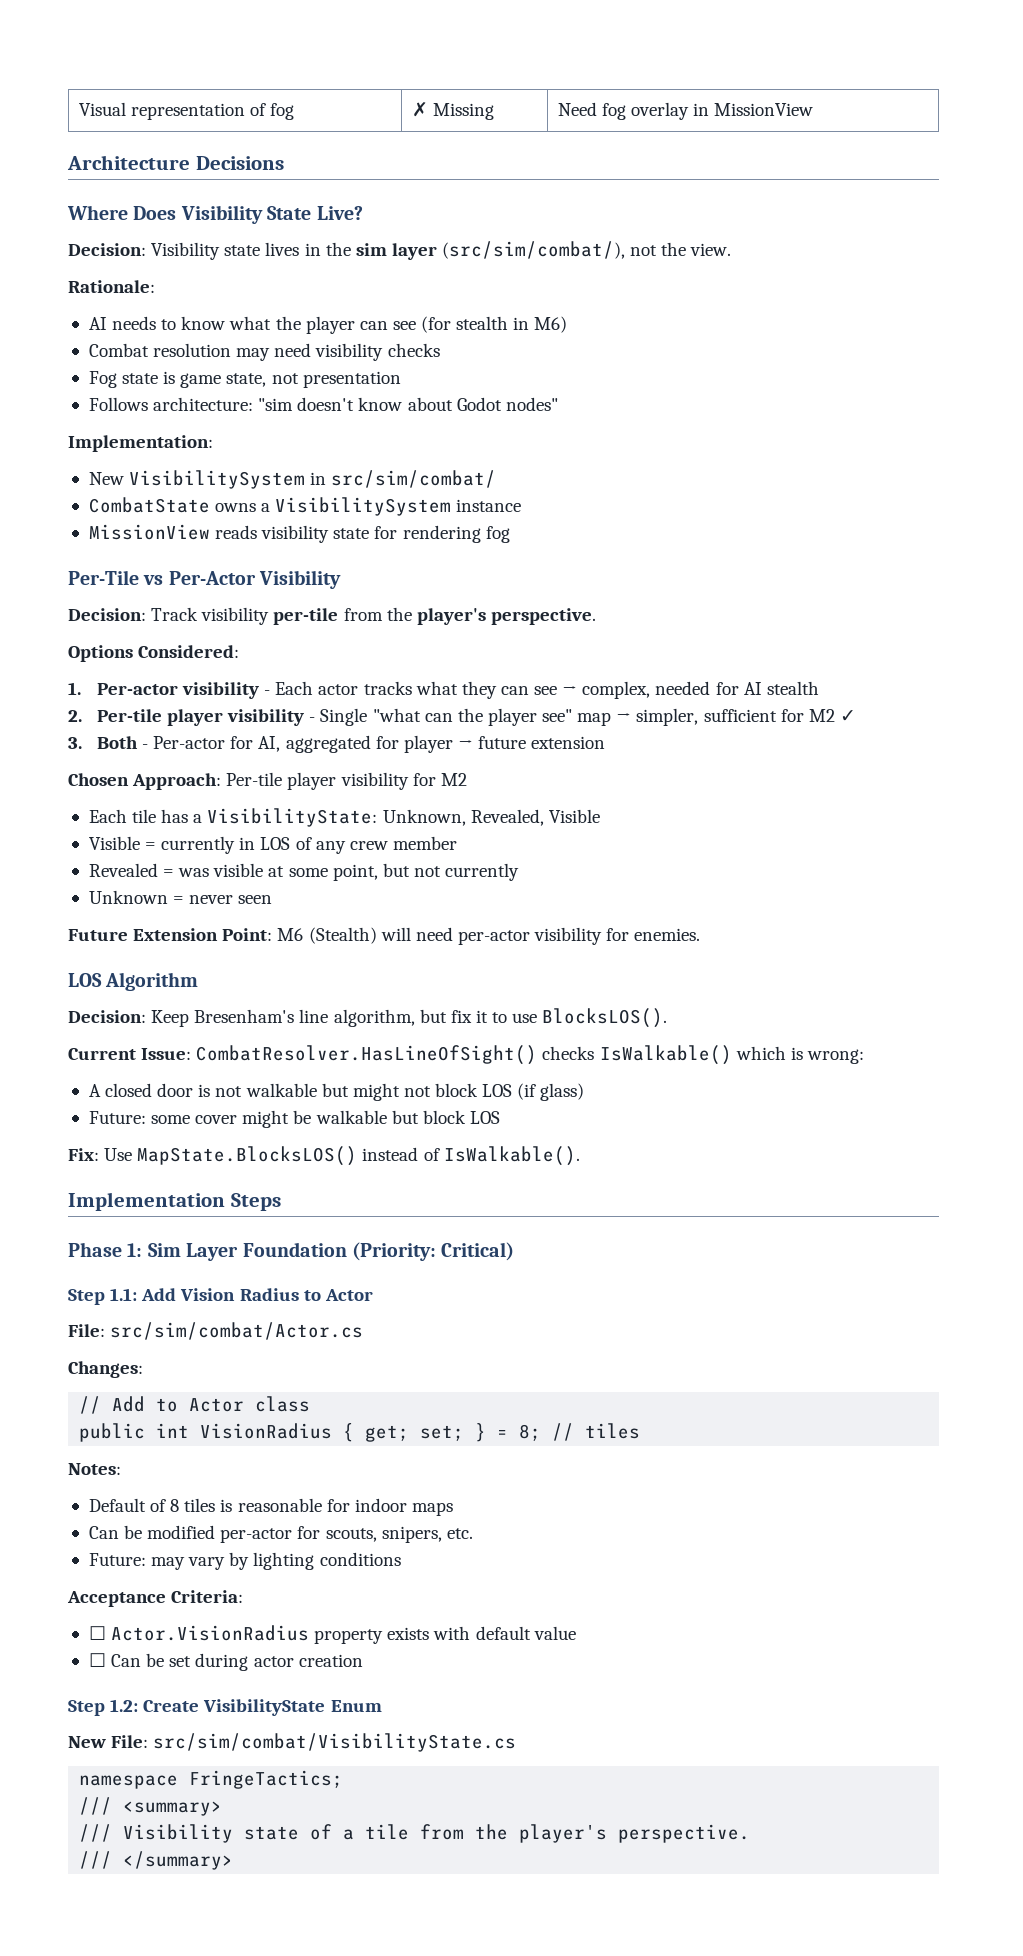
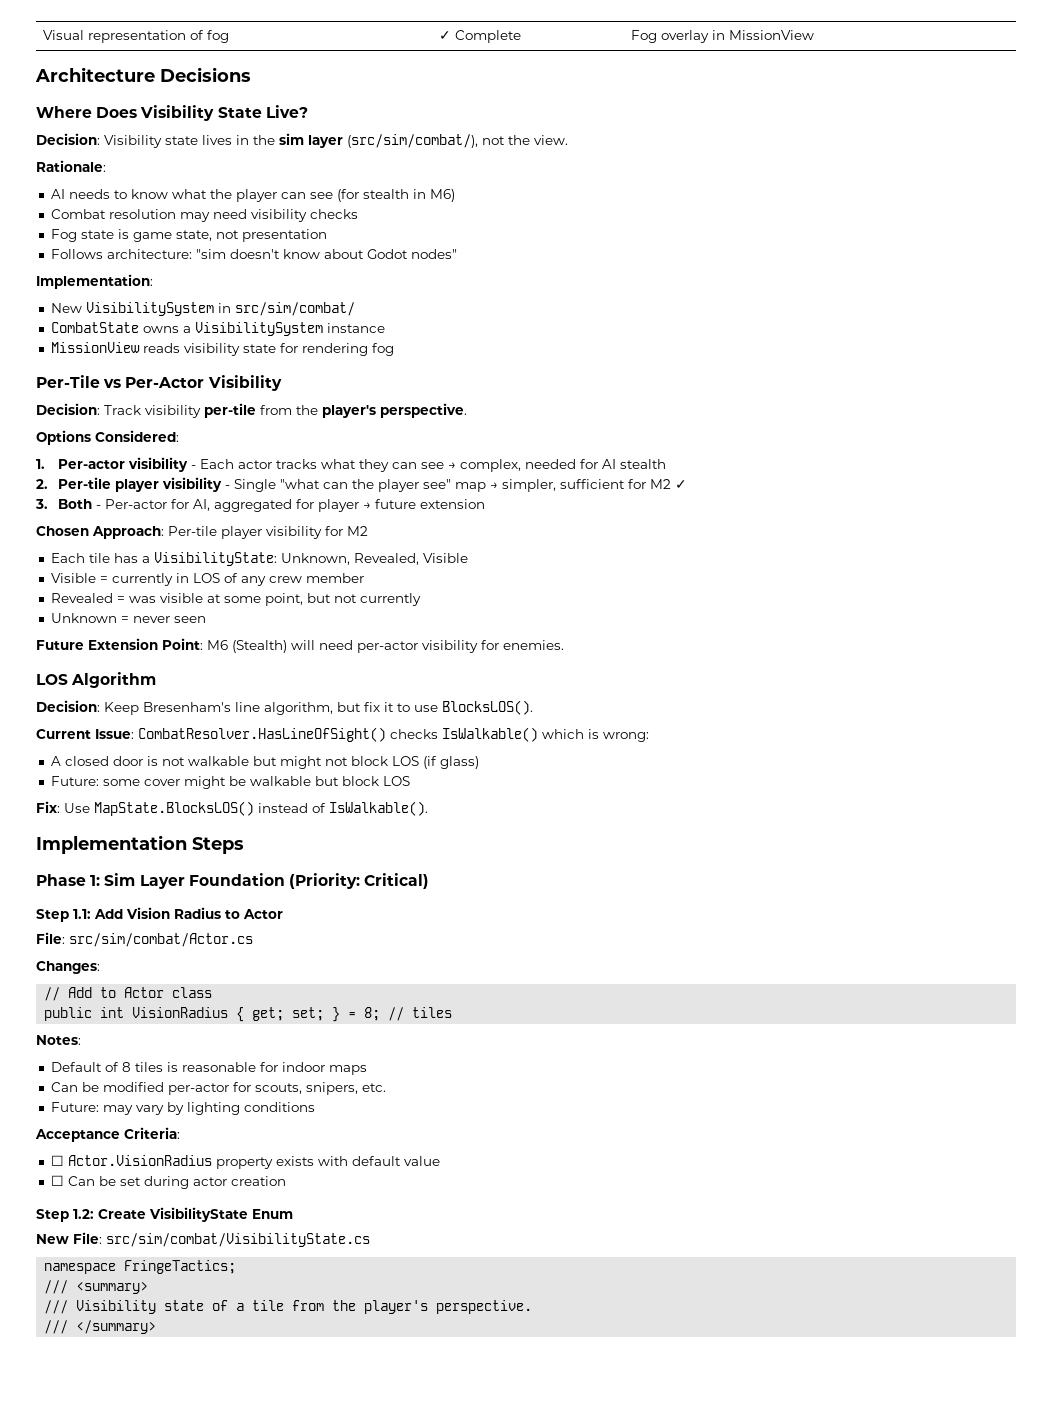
- Visual representation of fog | ✗ Missing | Need fog overlay in MissionView
+ Visual representation of fog | ✓ Complete | Fog overlay in MissionView

